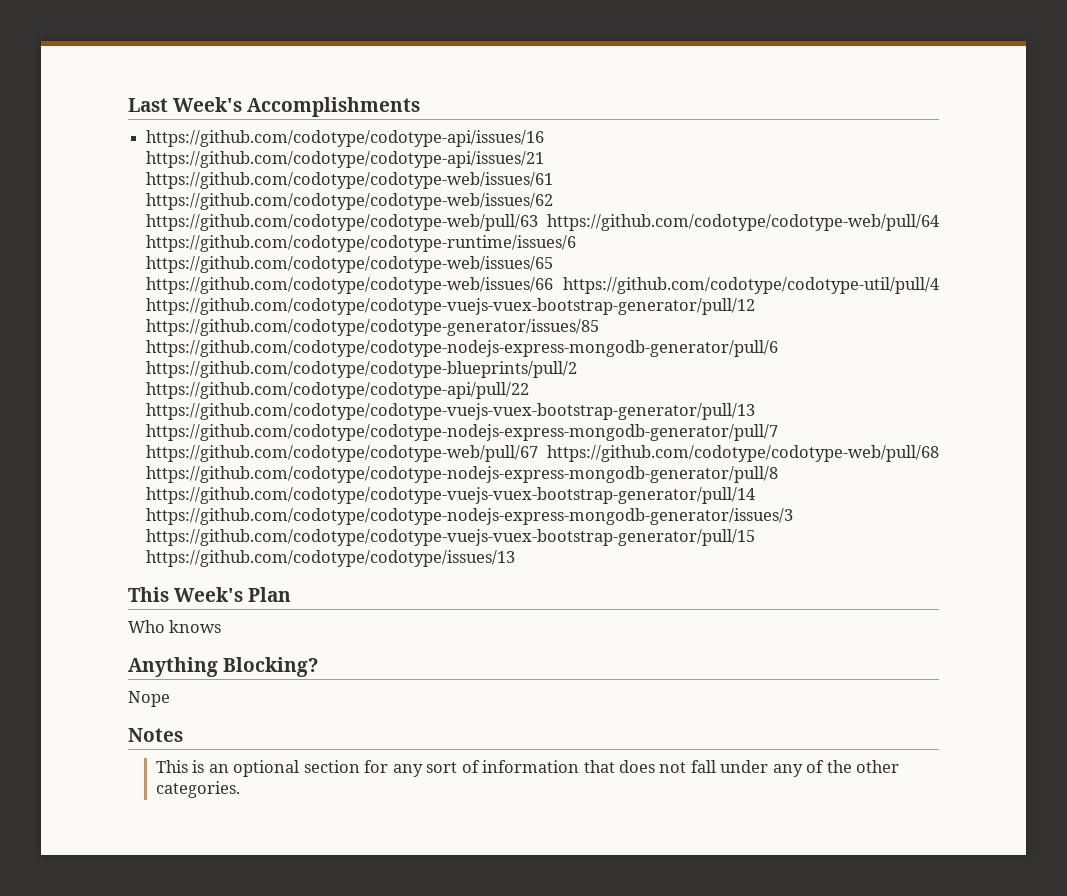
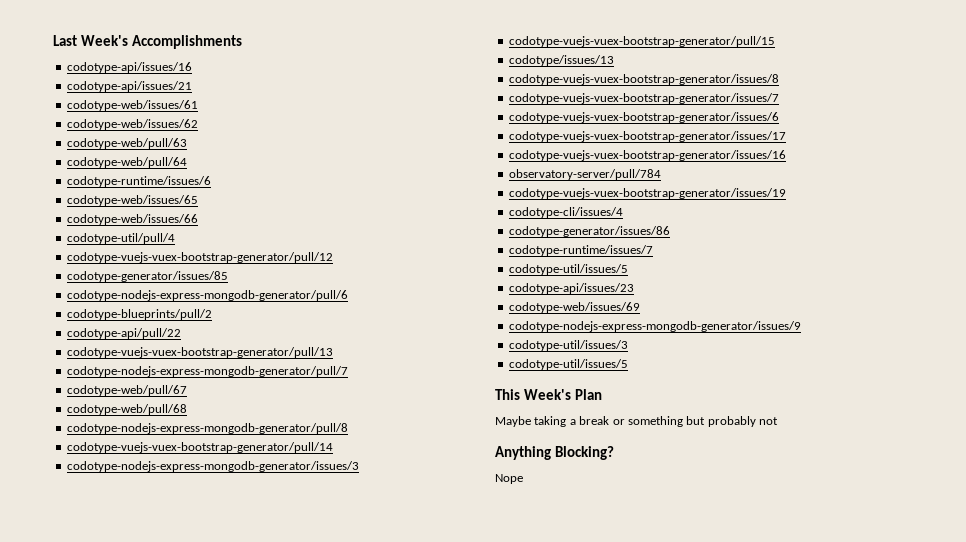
- https://github.com/codotype/codotype-api/issues/16 https://github.com/codotype/codotype-api/issues/21 https://github.com/codotype/codotype-web/issues/61 https://github.com/codotype/codotype-web/issues/62 https://github.com/codotype/codotype-web/pull/63 https://github.com/codotype/codotype-web/pull/64 https://github.com/codotype/codotype-runtime/issues/6 https://github.com/codotype/codotype-web/issues/65 https://github.com/codotype/codotype-web/issues/66 https://github.com/codotype/codotype-util/pull/4 https://github.com/codotype/codotype-vuejs-vuex-bootstrap-generator/pull/12 https://github.com/codotype/codotype-generator/issues/85 https://github.com/codotype/codotype-nodejs-express-mongodb-generator/pull/6 https://github.com/codotype/codotype-blueprints/pull/2 https://github.com/codotype/codotype-api/pull/22 https://github.com/codotype/codotype-vuejs-vuex-bootstrap-generator/pull/13 https://github.com/codotype/codotype-nodejs-express-mongodb-generator/pull/7 https://github.com/codotype/codotype-web/pull/67 https://github.com/codotype/codotype-web/pull/68 https://github.com/codotype/codotype-nodejs-express-mongodb-generator/pull/8 https://github.com/codotype/codotype-vuejs-vuex-bootstrap-generator/pull/14 https://github.com/codotype/codotype-nodejs-express-mongodb-generator/issues/3 https://github.com/codotype/codotype-vuejs-vuex-bootstrap-generator/pull/15 https://github.com/codotype/codotype/issues/13
+ codotype-api/issues/16
+ codotype-api/issues/21
+ codotype-web/issues/61
+ codotype-web/issues/62
+ codotype-web/pull/63
+ codotype-web/pull/64
+ codotype-runtime/issues/6
+ codotype-web/issues/65
+ codotype-web/issues/66
+ codotype-util/pull/4
+ codotype-vuejs-vuex-bootstrap-generator/pull/12
+ codotype-generator/issues/85
+ codotype-nodejs-express-mongodb-generator/pull/6
+ codotype-blueprints/pull/2
+ codotype-api/pull/22
+ codotype-vuejs-vuex-bootstrap-generator/pull/13
+ codotype-nodejs-express-mongodb-generator/pull/7
+ codotype-web/pull/67
+ codotype-web/pull/68
+ codotype-nodejs-express-mongodb-generator/pull/8
+ codotype-vuejs-vuex-bootstrap-generator/pull/14
+ codotype-nodejs-express-mongodb-generator/issues/3
+ codotype-vuejs-vuex-bootstrap-generator/pull/15
+ codotype/issues/13
+ codotype-vuejs-vuex-bootstrap-generator/issues/8
+ codotype-vuejs-vuex-bootstrap-generator/issues/7
+ codotype-vuejs-vuex-bootstrap-generator/issues/6
+ codotype-vuejs-vuex-bootstrap-generator/issues/17
+ codotype-vuejs-vuex-bootstrap-generator/issues/16
+ observatory-server/pull/784
+ codotype-vuejs-vuex-bootstrap-generator/issues/19
+ codotype-cli/issues/4
+ codotype-generator/issues/86
+ codotype-runtime/issues/7
+ codotype-util/issues/5
+ codotype-api/issues/23
+ codotype-web/issues/69
+ codotype-nodejs-express-mongodb-generator/issues/9
+ codotype-util/issues/3
+ codotype-util/issues/5
  This Week's Plan
- Who knows
+ Maybe taking a break or something but probably not
  Anything Blocking?
  Nope
- Notes
- This is an optional section for any sort of information that does not fall under any of the other categories.

